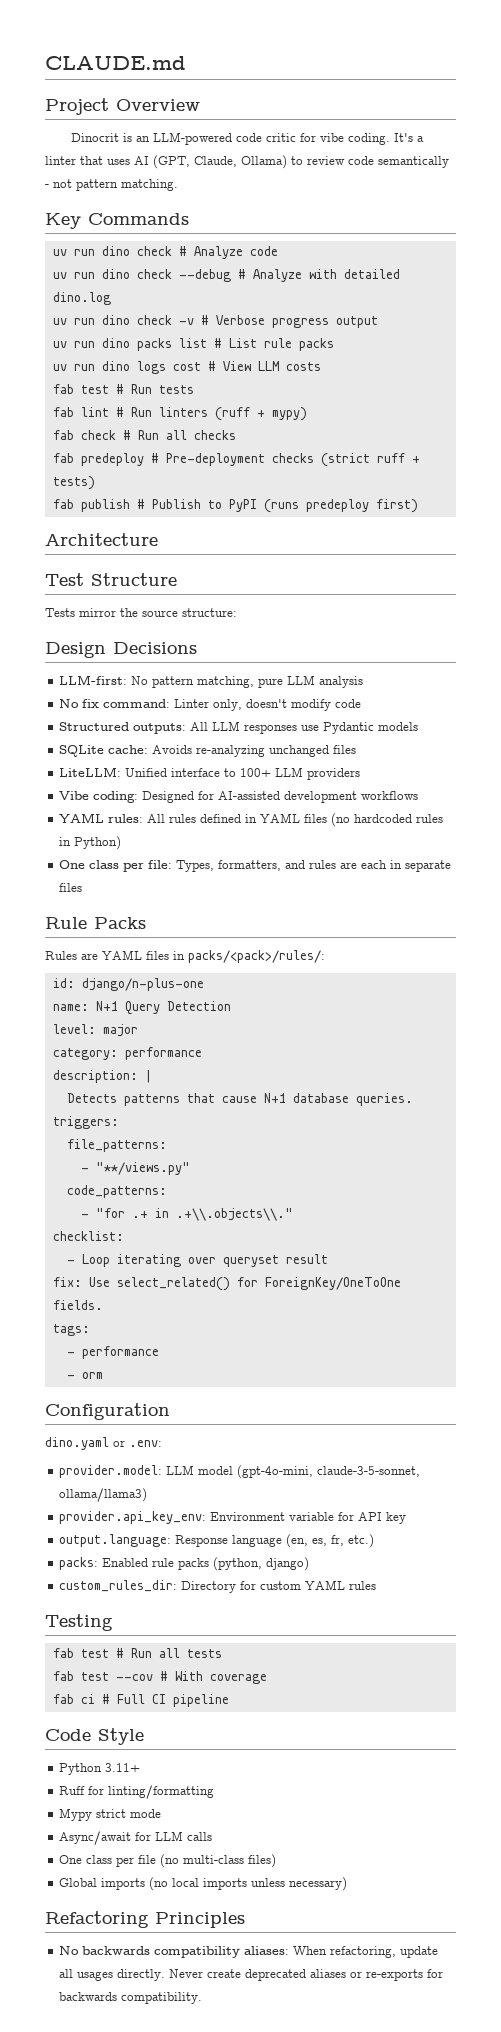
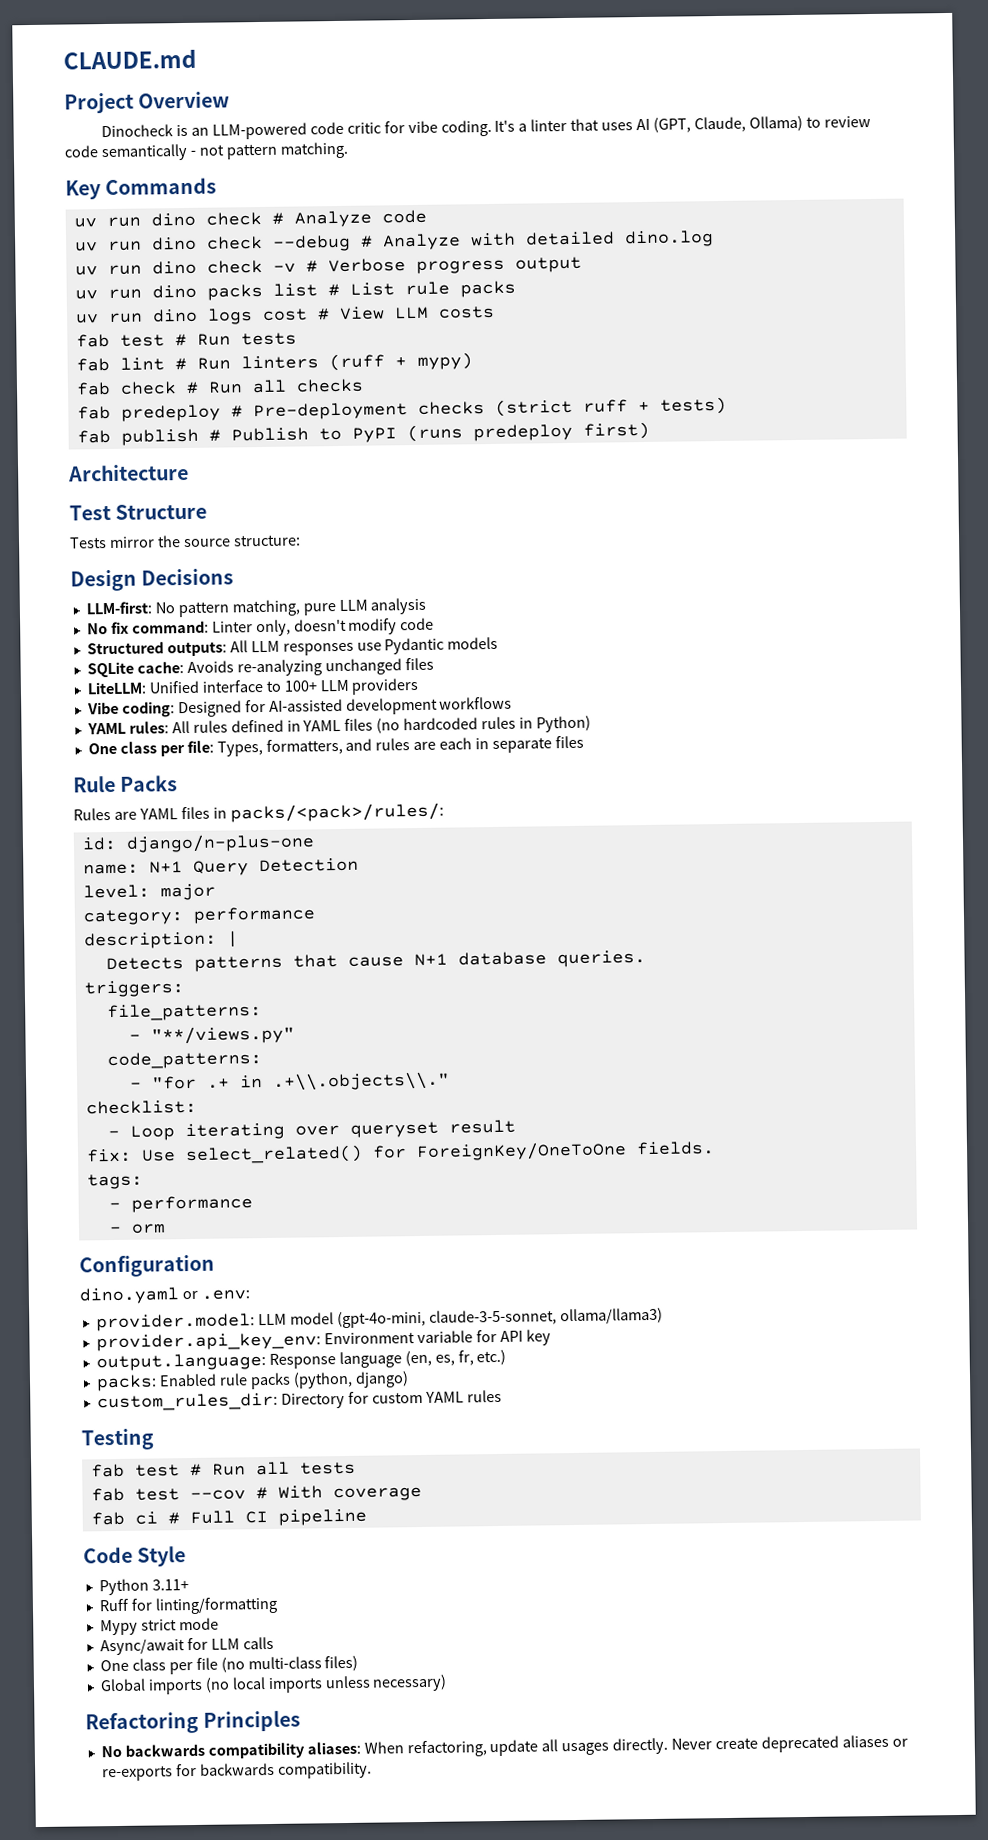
- Dinocrit is an LLM-powered code critic for vibe coding.
+ Dinocheck is an LLM-powered code critic for vibe coding.

